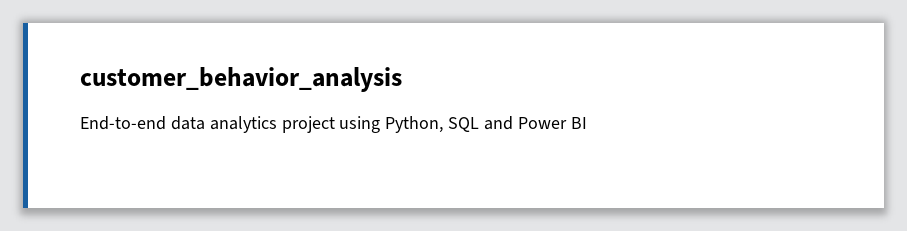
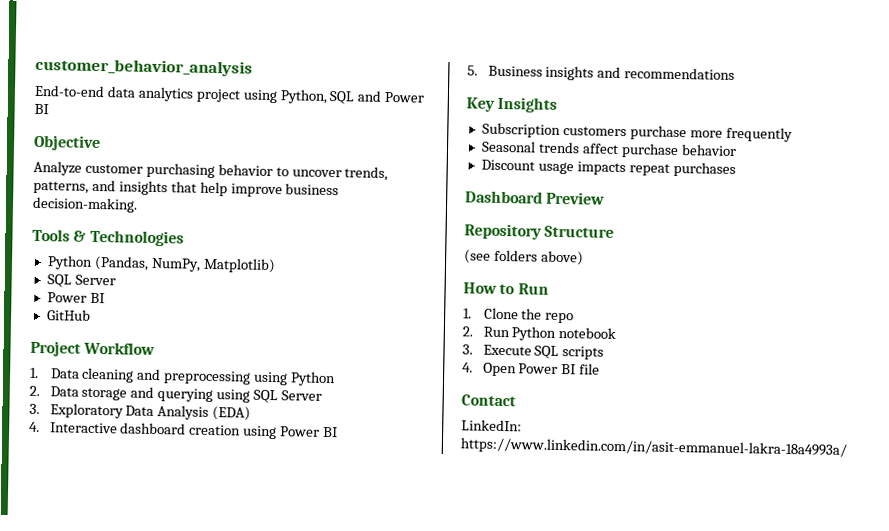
+ Objective
+ Analyze customer purchasing behavior to uncover trends, patterns, and insights that help improve business decision-making.
+ Tools & Technologies
+ Python (Pandas, NumPy, Matplotlib)
+ SQL Server
+ Power BI
+ GitHub
+ Project Workflow
+ 1. Data cleaning and preprocessing using Python
+ 2. Data storage and querying using SQL Server
+ 3. Exploratory Data Analysis (EDA)
+ 4. Interactive dashboard creation using Power BI
+ 5. Business insights and recommendations
+ Key Insights
+ Subscription customers purchase more frequently
+ Seasonal trends affect purchase behavior
+ Discount usage impacts repeat purchases
+ Dashboard Preview
+ Repository Structure
+ (see folders above)
+ How to Run
+ 1. Clone the repo
+ 2. Run Python notebook
+ 3. Execute SQL scripts
+ 4. Open Power BI file
+ Contact
+ LinkedIn: https://www.linkedin.com/in/asit-emmanuel-lakra-18a4993a/

